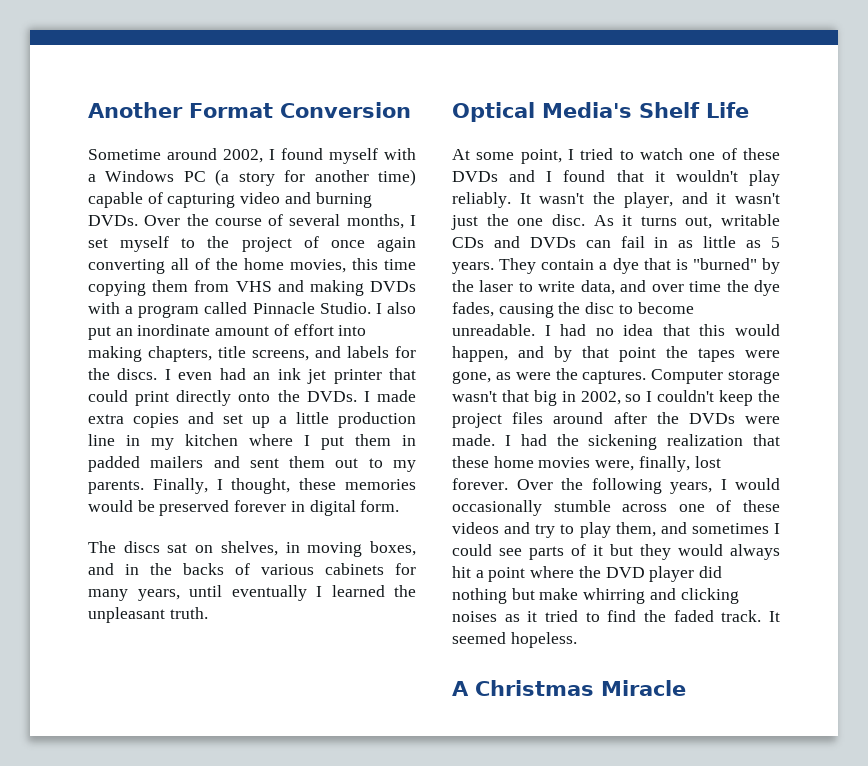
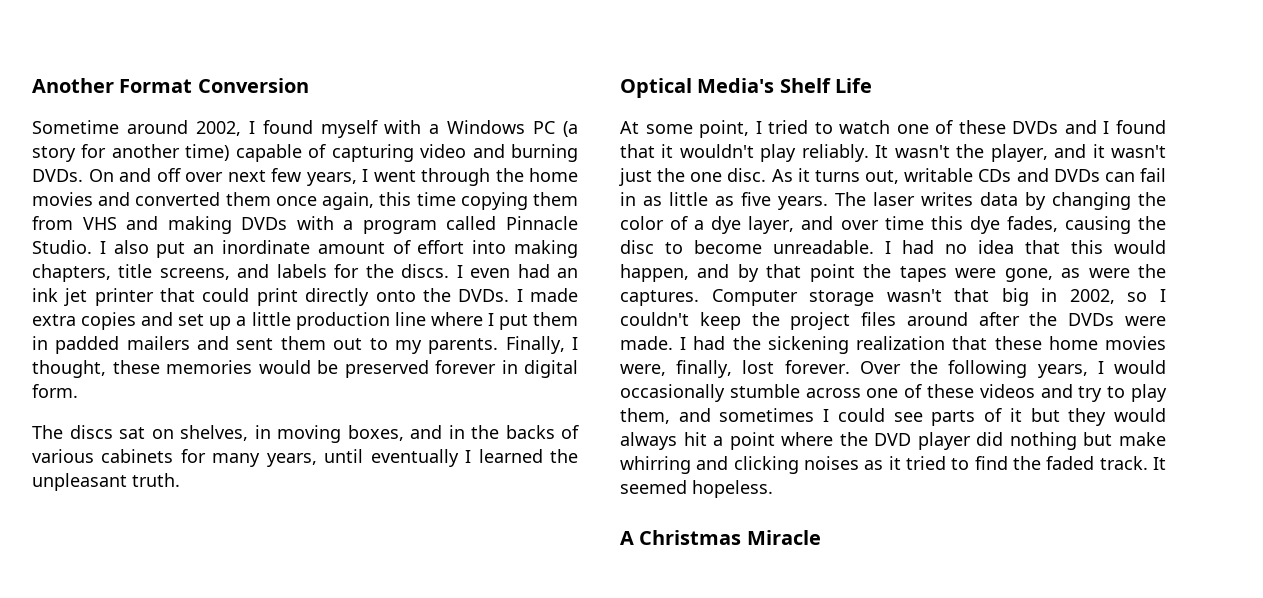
- Over the course of several months, I set myself to the project of once again converting all of the home movies, this time copying them from VHS and making DVDs with a program called Pinnacle Studio.
+ On and off over next few years, I went through the home movies and converted them once again, this time copying them from VHS and making DVDs with a program called Pinnacle Studio.
- I made extra copies and set up a little production line in my kitchen where I put them in padded mailers and sent them out to my parents.
+ I made extra copies and set up a little production line where I put them in padded mailers and sent them out to my parents.
- As it turns out, writable CDs and DVDs can fail in as little as 5 years. They contain a dye that is "burned" by the laser to write data, and over time the dye fades, causing the disc to become unreadable.
+ As it turns out, writable CDs and DVDs can fail in as little as five years. The laser writes data by changing the color of a dye layer, and over time this dye fades, causing the disc to become unreadable.

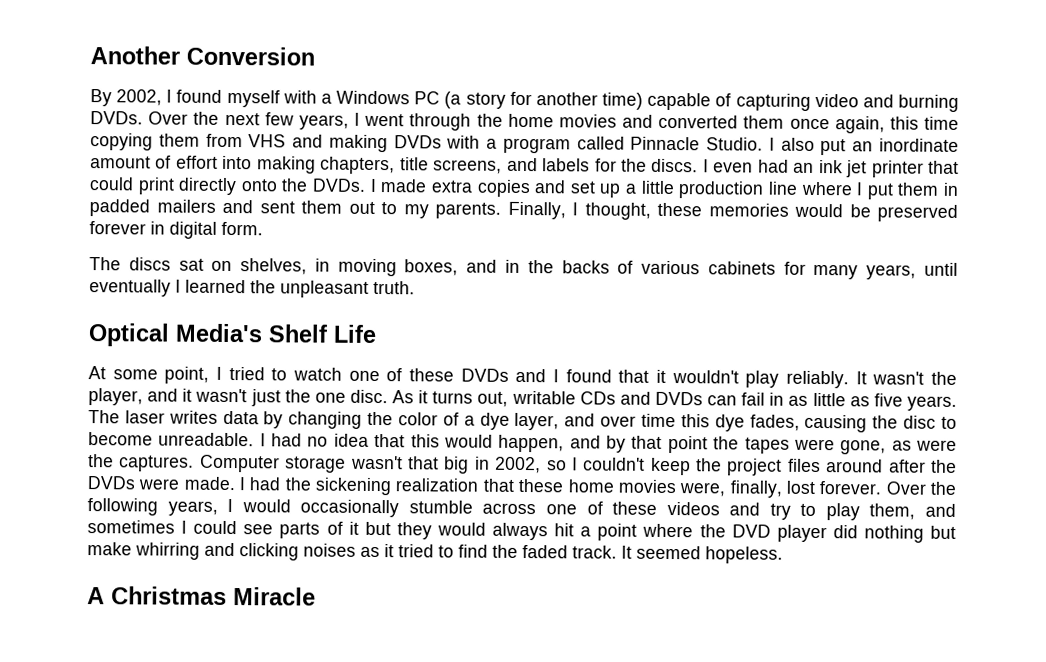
- Another Format Conversion
+ Another Conversion
- Sometime around 2002, I found myself with a Windows PC (a story for another time) capable of capturing video and burning DVDs.
+ By 2002, I found myself with a Windows PC (a story for another time) capable of capturing video and burning DVDs.
- On and off over next few years, I went through the home movies and converted them once again, this time copying them from VHS and making DVDs with a program called Pinnacle Studio.
+ Over the next few years, I went through the home movies and converted them once again, this time copying them from VHS and making DVDs with a program called Pinnacle Studio.

